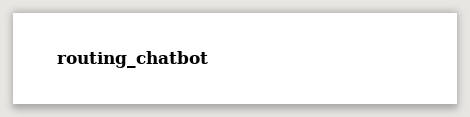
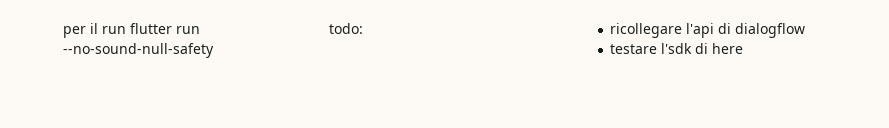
- routing_chatbot
+ per il run flutter run --no-sound-null-safety
+ todo:
+ ricollegare l'api di dialogflow
+ testare l'sdk di here

